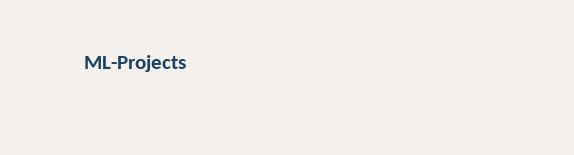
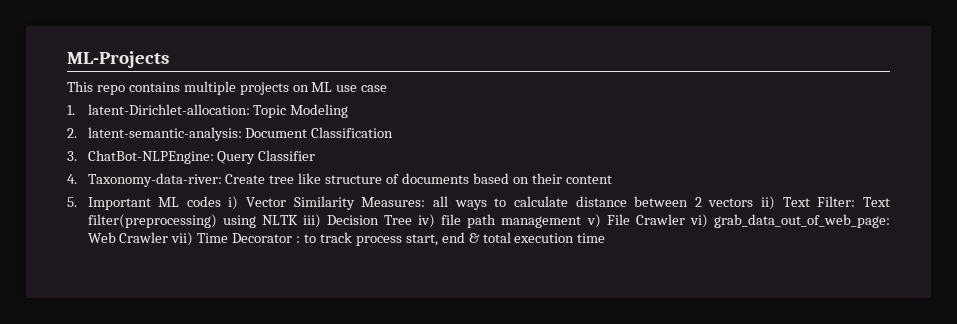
+ This repo contains multiple projects on ML use case
+ 1. latent-Dirichlet-allocation: Topic Modeling
+ 2. latent-semantic-analysis: Document Classification
+ 3. ChatBot-NLPEngine: Query Classifier
+ 4. Taxonomy-data-river: Create tree like structure of documents based on their content
+ 5. Important ML codes i) Vector Similarity Measures: all ways to calculate distance between 2 vectors ii) Text Filter: Text filter(preprocessing) using NLTK iii) Decision Tree iv) file path management v) File Crawler vi) grab_data_out_of_web_page: Web Crawler vii) Time Decorator : to track process start, end & total execution time

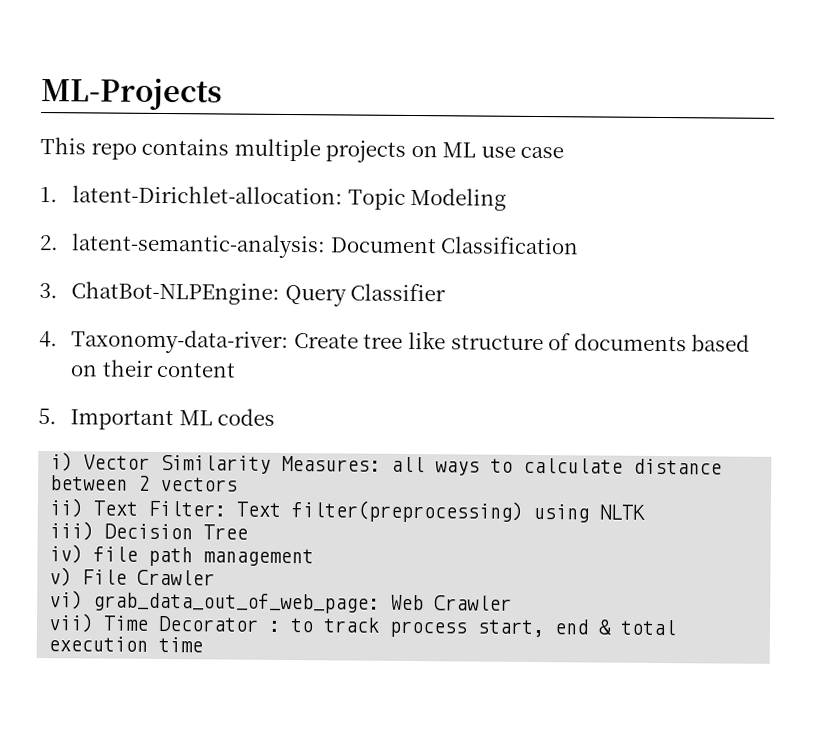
- 5. Important ML codes i) Vector Similarity Measures: all ways to calculate distance between 2 vectors ii) Text Filter: Text filter(preprocessing) using NLTK iii) Decision Tree iv) file path management v) File Crawler vi) grab_data_out_of_web_page: Web Crawler vii) Time Decorator : to track process start, end & total execution time
+ 5. Important ML codes
+ i) Vector Similarity Measures: all ways to calculate distance between 2 vectors
+ ii) Text Filter: Text filter(preprocessing) using NLTK
+ iii) Decision Tree
+ iv) file path management
+ v) File Crawler
+ vi) grab_data_out_of_web_page: Web Crawler
+ vii) Time Decorator : to track process start, end & total execution time

